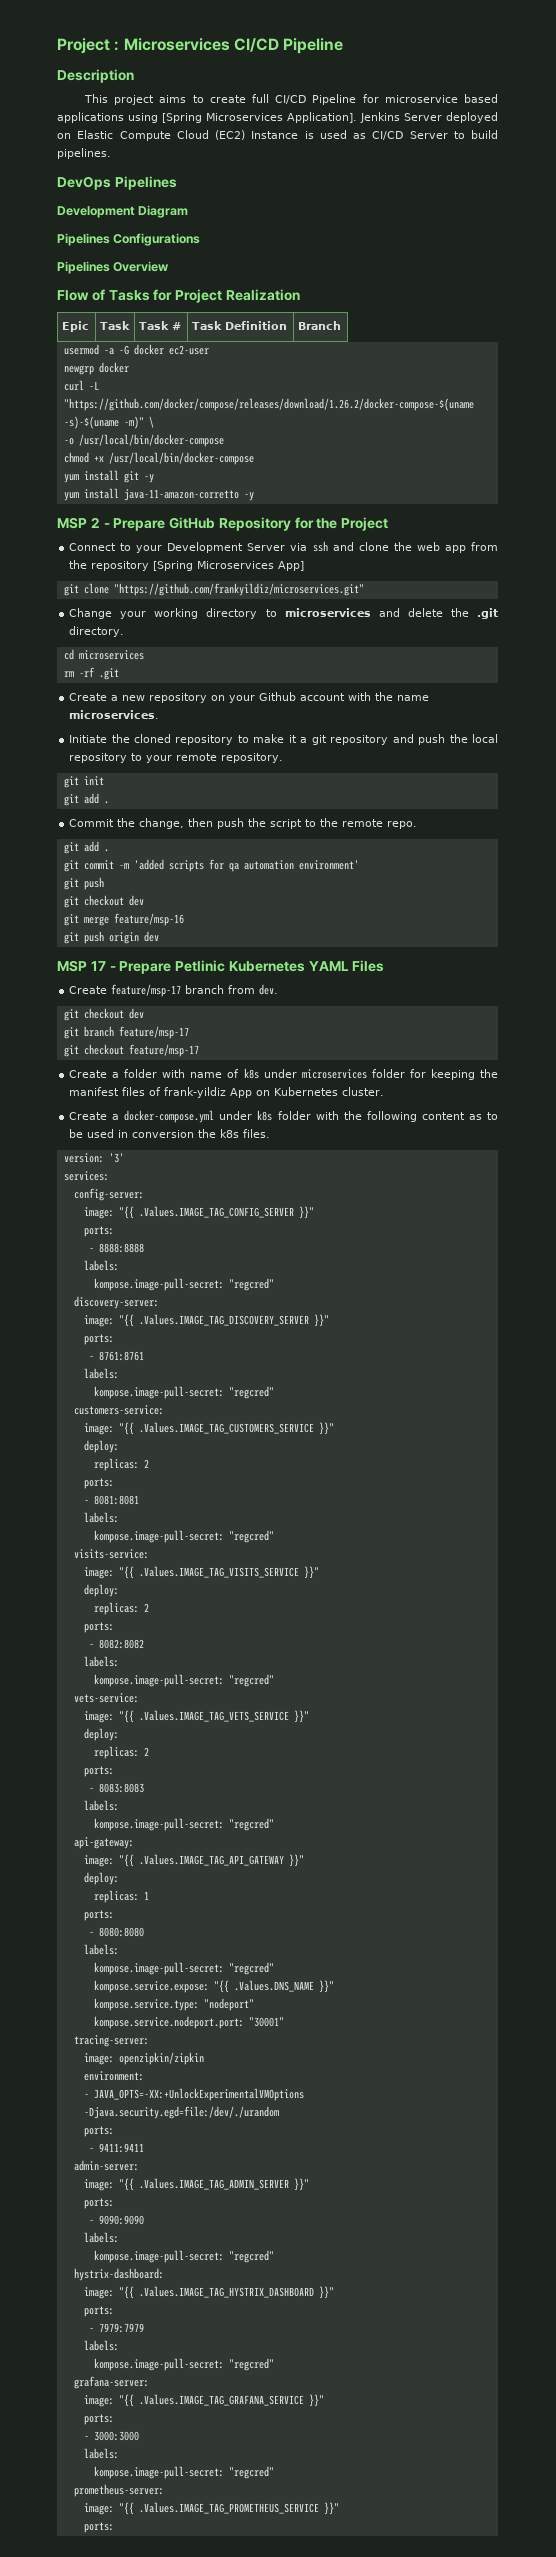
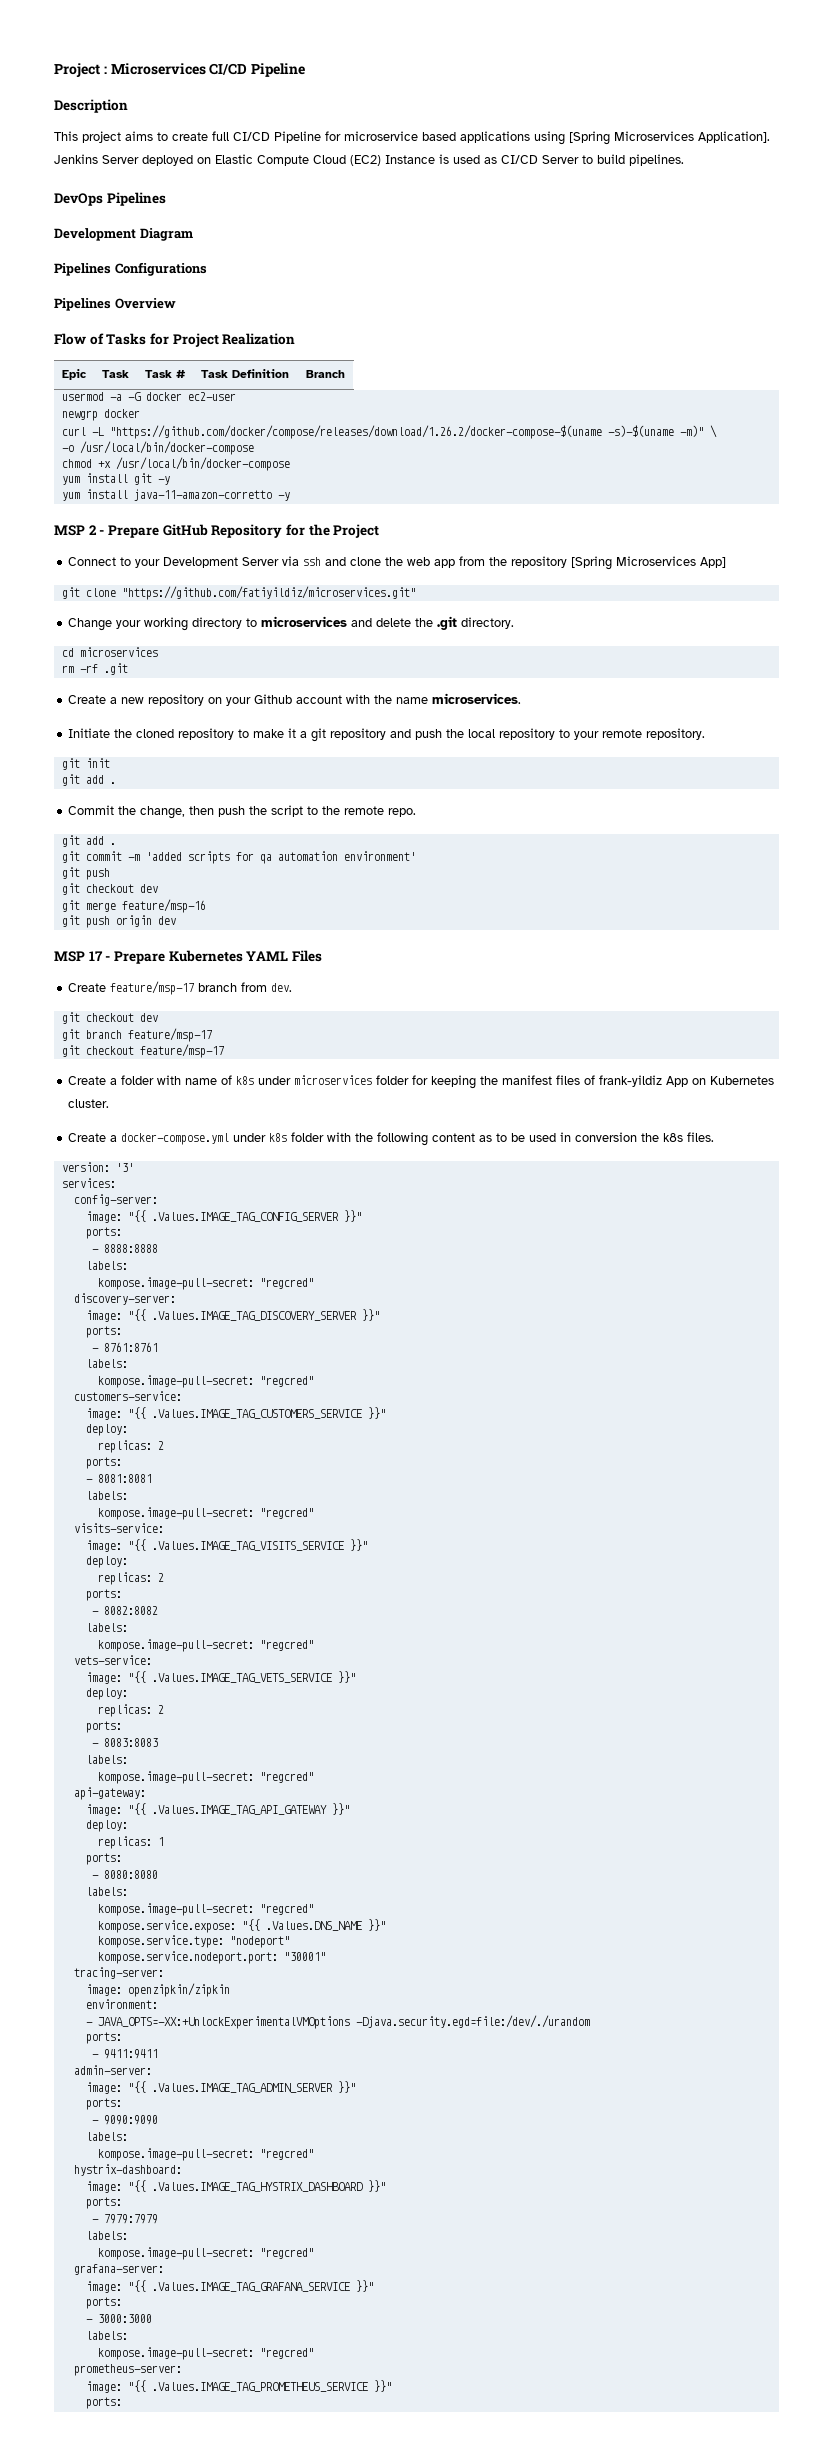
- git clone "https://github.com/frankyildiz/microservices.git"
+ git clone "https://github.com/fatiyildiz/microservices.git"
- MSP 17 - Prepare Petlinic Kubernetes YAML Files
+ MSP 17 - Prepare Kubernetes YAML Files

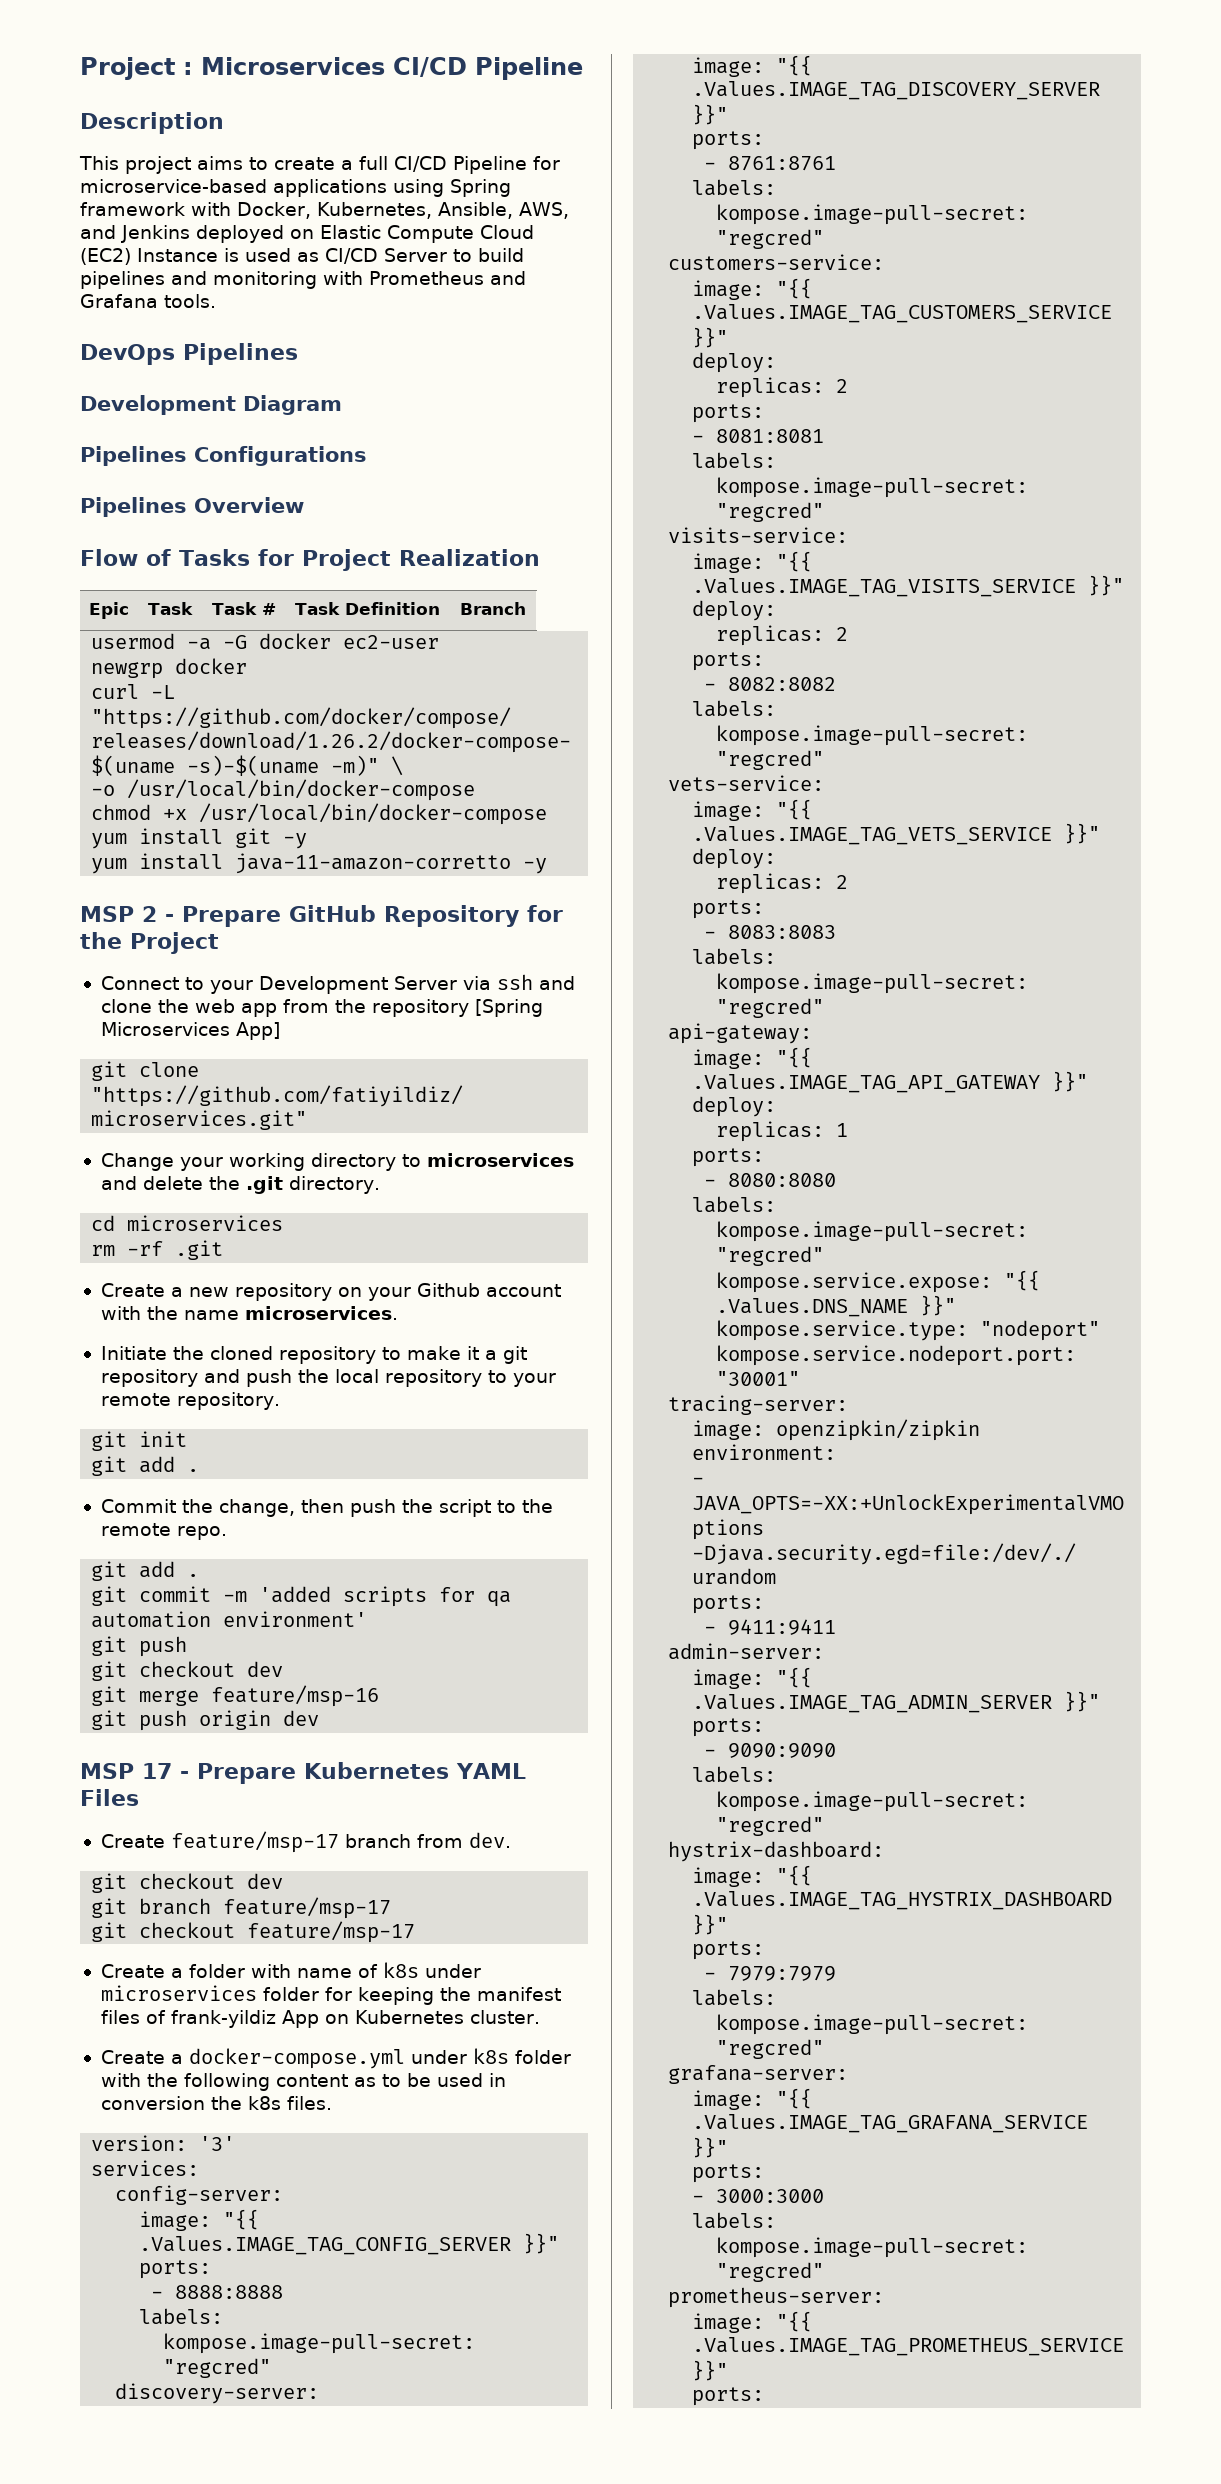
- This project aims to create full CI/CD Pipeline for microservice based applications using [Spring Microservices Application]. Jenkins Server deployed on Elastic Compute Cloud (EC2) Instance is used as CI/CD Server to build pipelines.
+ This project aims to create a full CI/CD Pipeline for microservice-based applications using Spring framework with Docker, Kubernetes, Ansible, AWS, and Jenkins deployed on Elastic Compute Cloud (EC2) Instance is used as CI/CD Server to build pipelines and monitoring with Prometheus and Grafana tools.

